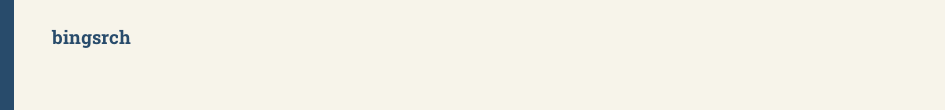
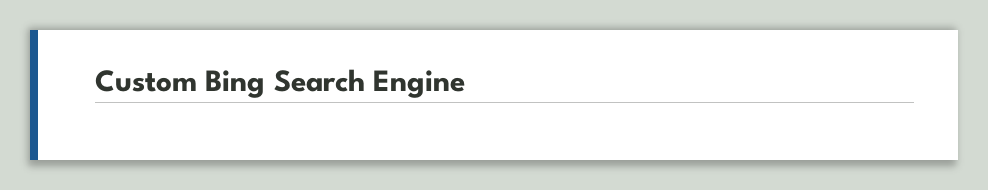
- bingsrch
+ Custom Bing Search Engine

